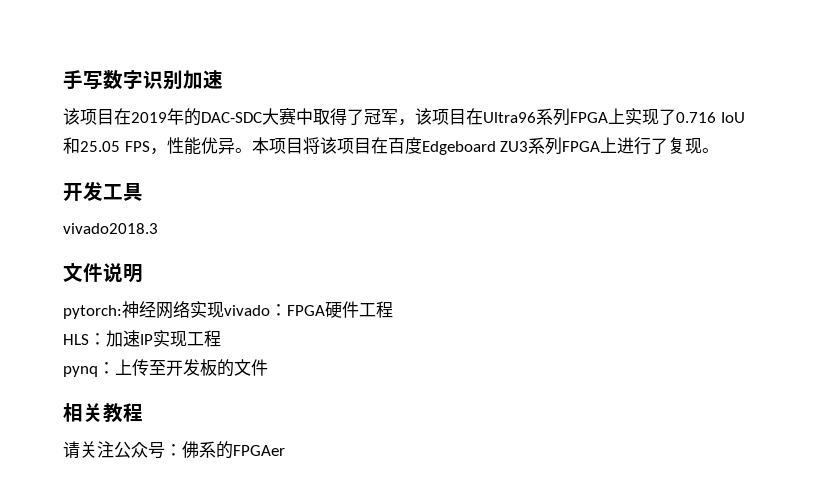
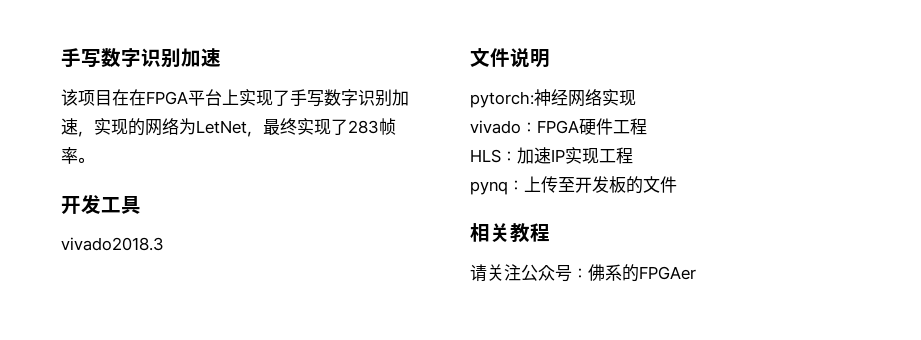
- 该项目在2019年的DAC-SDC大赛中取得了冠军，该项目在Ultra96系列FPGA上实现了0.716 IoU和25.05 FPS，性能优异。本项目将该项目在百度Edgeboard ZU3系列FPGA上进行了复现。
+ 该项目在在FPGA平台上实现了手写数字识别加速，实现的网络为LetNet，最终实现了283帧率。
- pytorch:神经网络实现vivado：FPGA硬件工程
+ pytorch:神经网络实现
+ vivado：FPGA硬件工程

